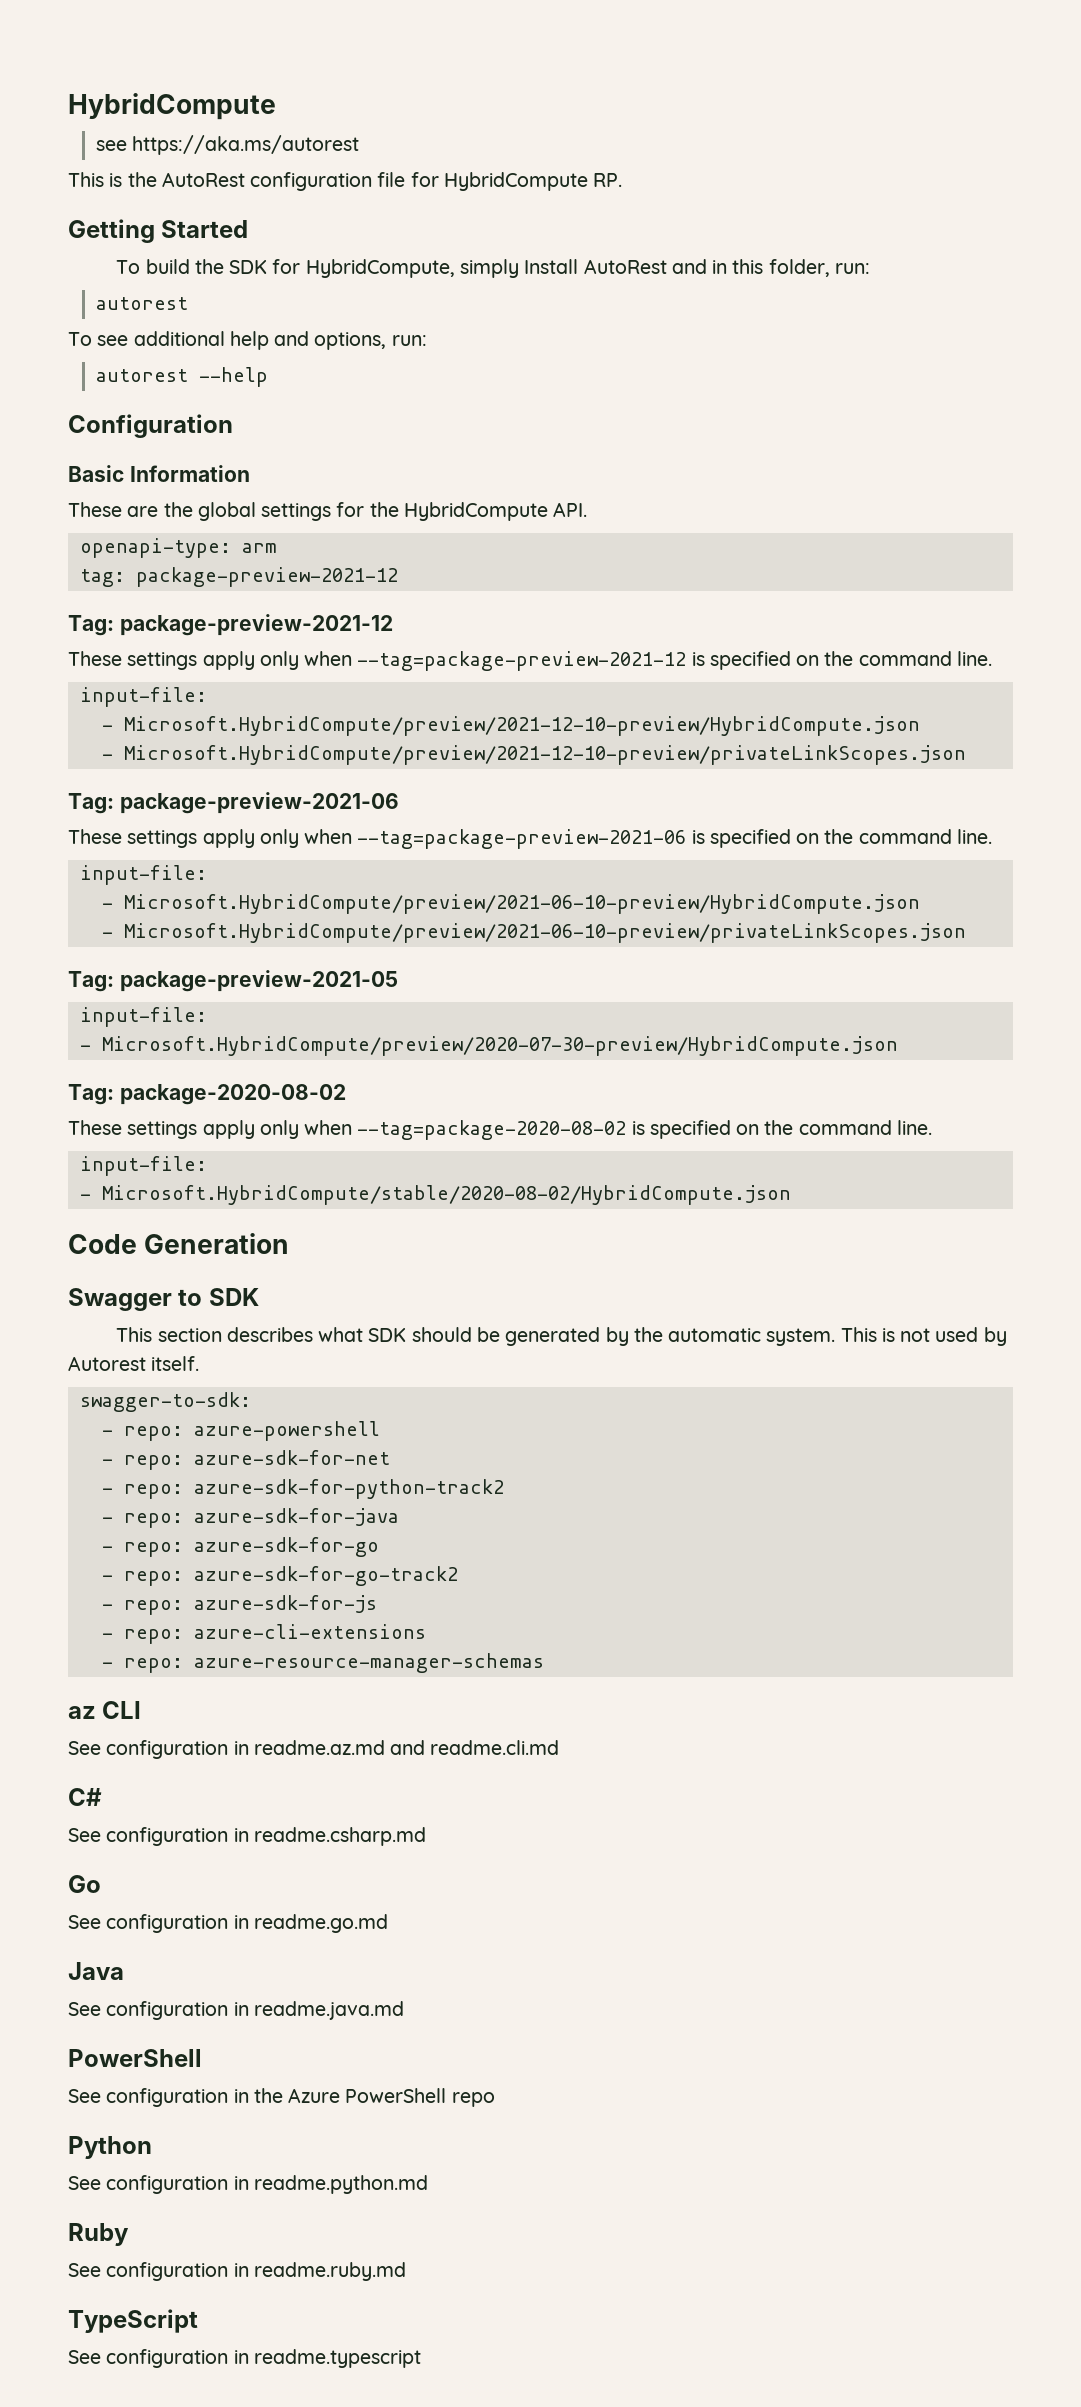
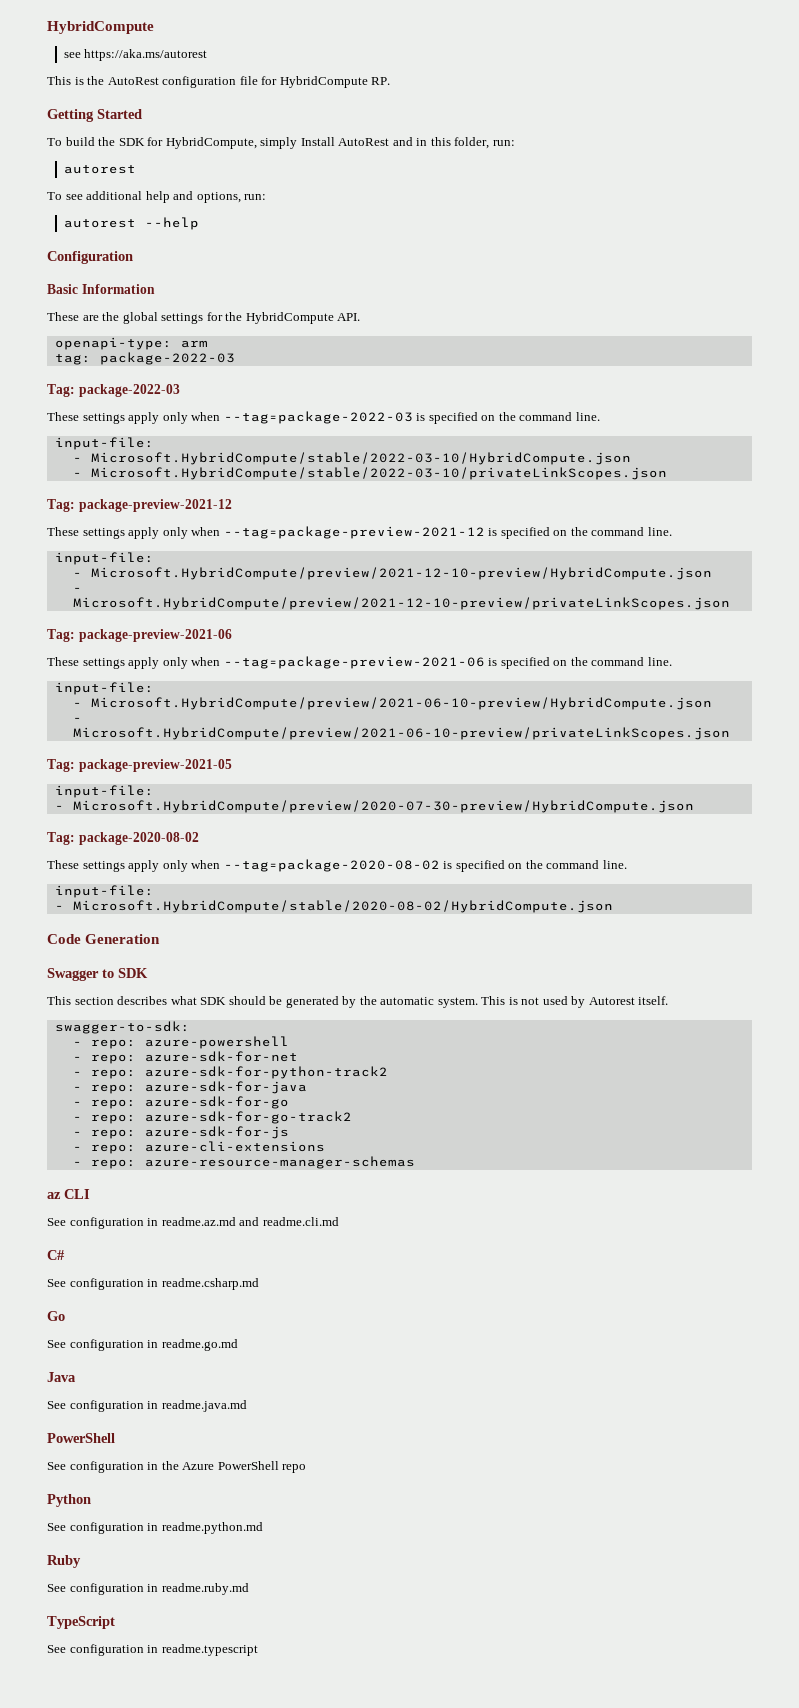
- tag: package-preview-2021-12
+ tag: package-2022-03
+ Tag: package-2022-03
+ These settings apply only when --tag=package-2022-03 is specified on the command line.
+ input-file:
+ - Microsoft.HybridCompute/stable/2022-03-10/HybridCompute.json
+ - Microsoft.HybridCompute/stable/2022-03-10/privateLinkScopes.json

